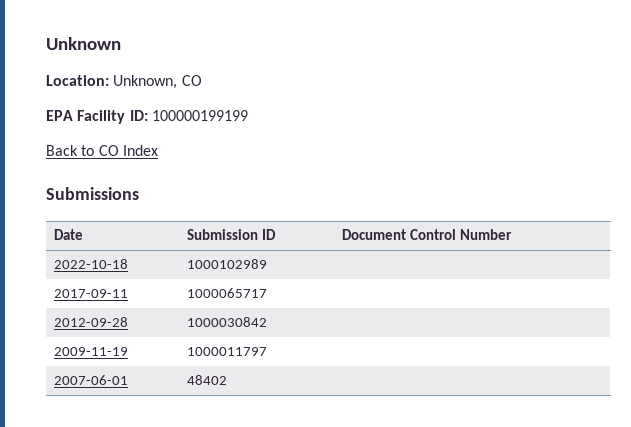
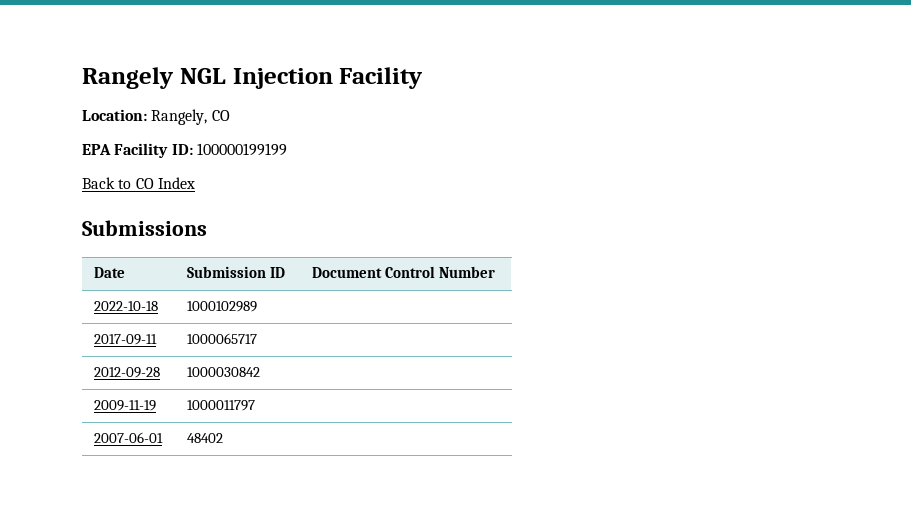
- Unknown
+ Rangely NGL Injection Facility
- Location: Unknown, CO
+ Location: Rangely, CO

